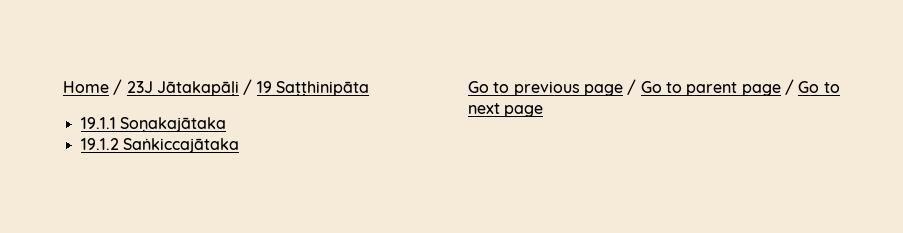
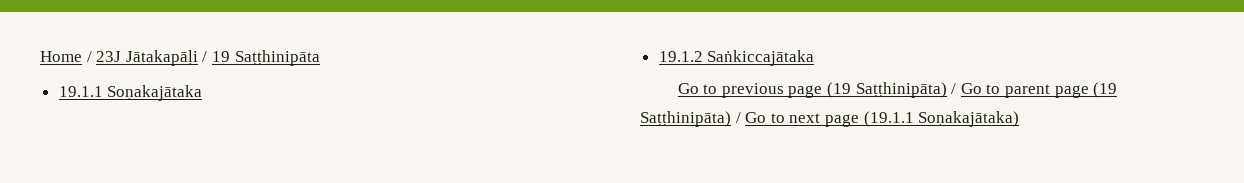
- Go to previous page / Go to parent page / Go to next page
+ Go to previous page (19 Saṭṭhinipāta) / Go to parent page (19 Saṭṭhinipāta) / Go to next page (19.1.1 Soṇakajātaka)

